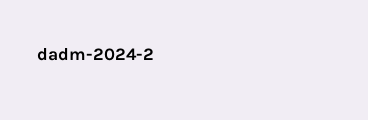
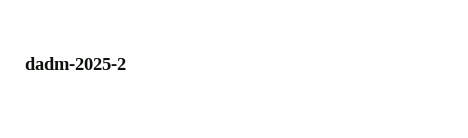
- dadm-2024-2
+ dadm-2025-2

